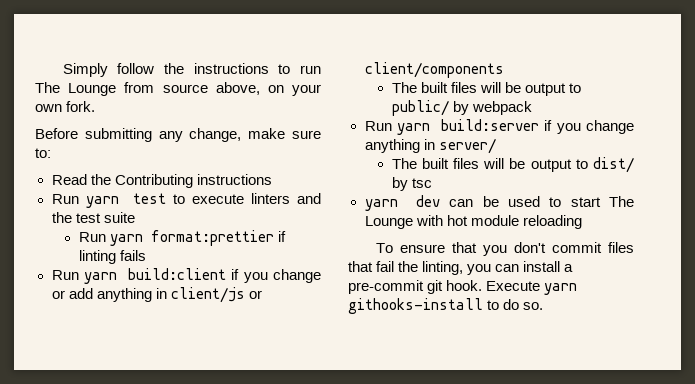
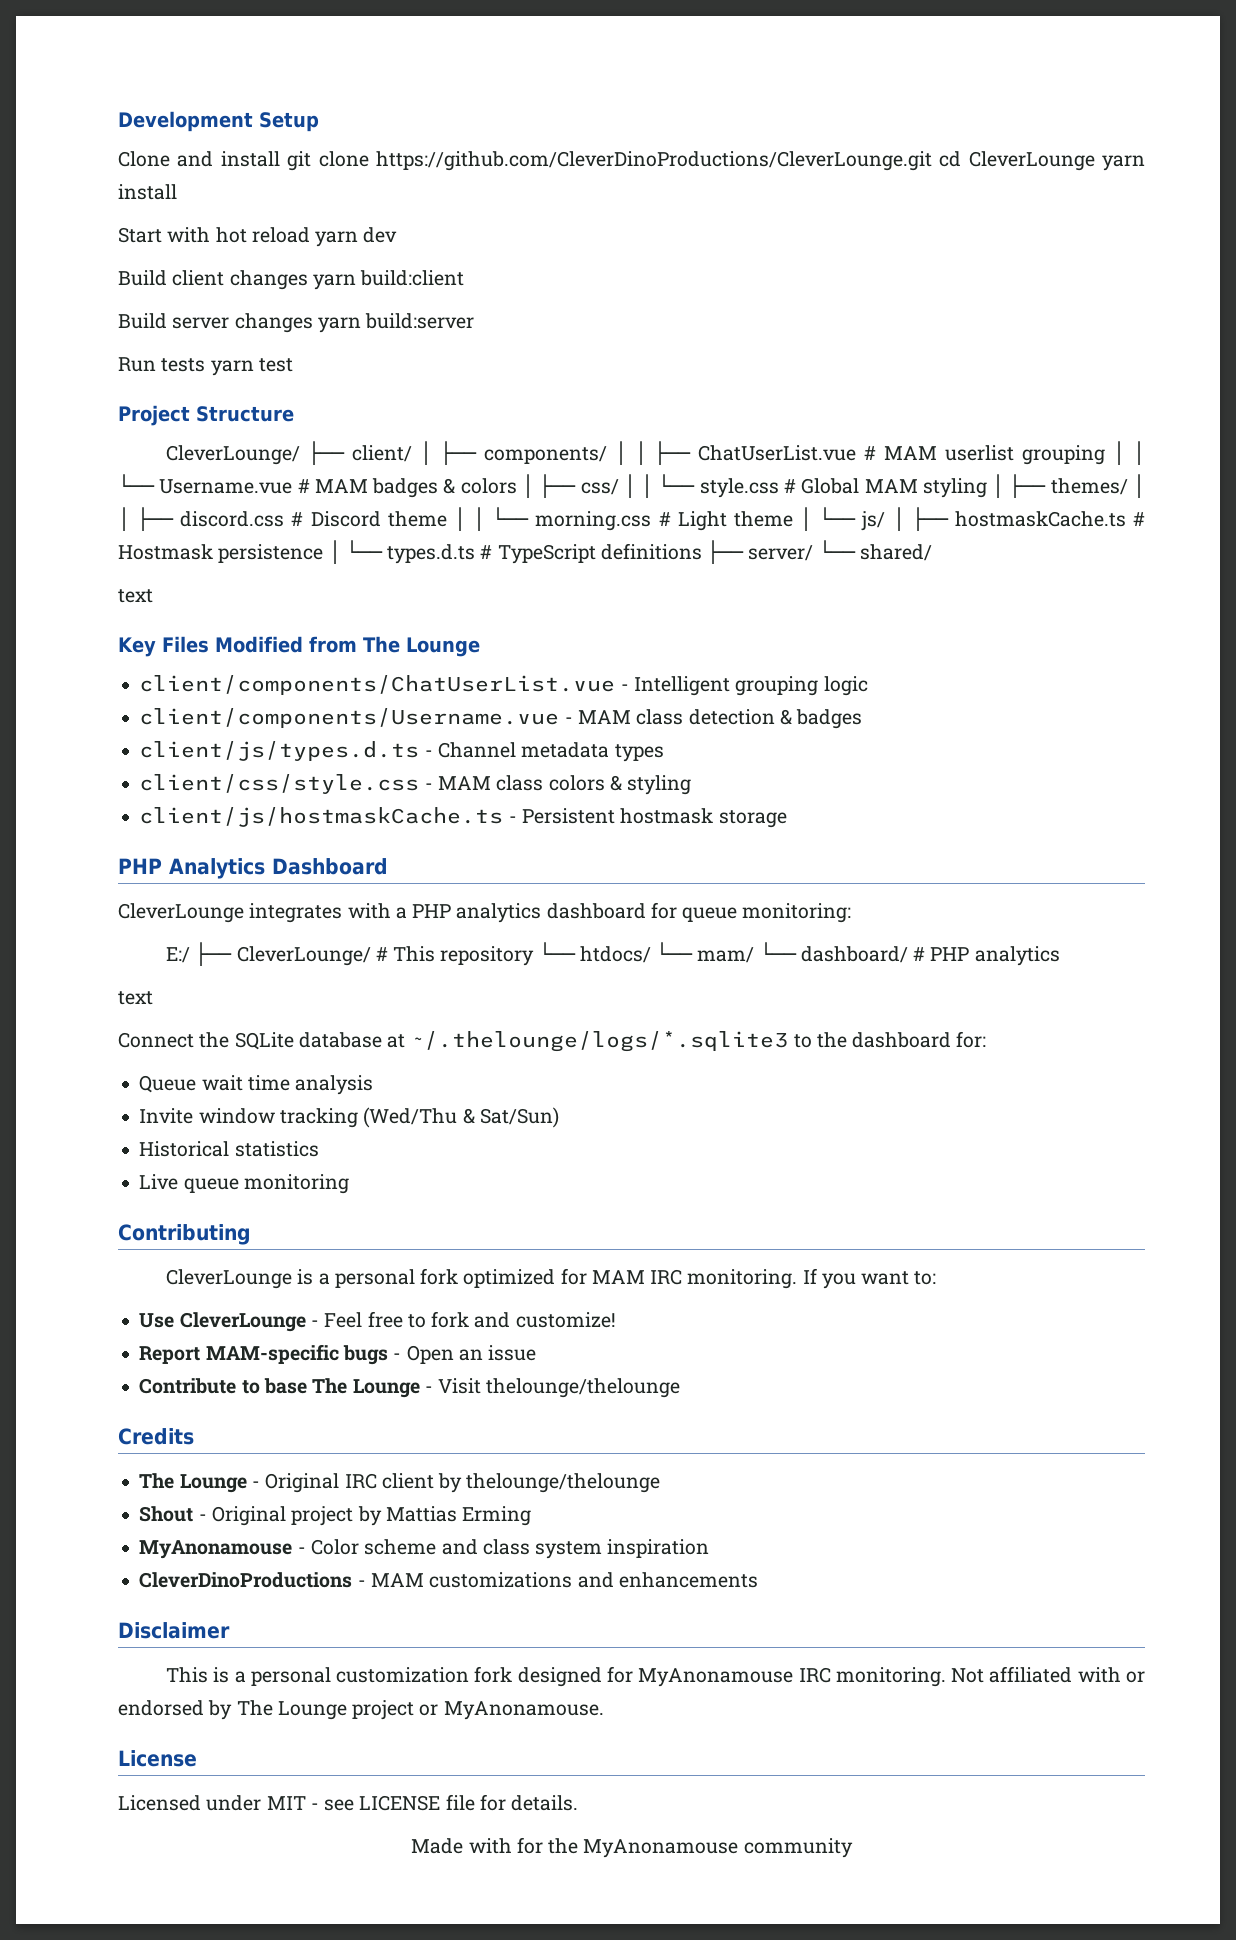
- Simply follow the instructions to run The Lounge from source above, on your own fork.
- Before submitting any change, make sure to:
- Read the Contributing instructions
- Run yarn test to execute linters and the test suite
- Run yarn format:prettier if linting fails
- Run yarn build:client if you change or add anything in client/js or client/components
- The built files will be output to public/ by webpack
- Run yarn build:server if you change anything in server/
- The built files will be output to dist/ by tsc
- yarn dev can be used to start The Lounge with hot module reloading
- To ensure that you don't commit files that fail the linting, you can install a pre-commit git hook. Execute yarn githooks-install to do so.
+ Development Setup
+ Clone and install git clone https://github.com/CleverDinoProductions/CleverLounge.git cd CleverLounge yarn install
+ Start with hot reload yarn dev
+ Build client changes yarn build:client
+ Build server changes yarn build:server
+ Run tests yarn test
+ Project Structure
+ CleverLounge/ ├── client/ │ ├── components/ │ │ ├── ChatUserList.vue # MAM userlist grouping │ │ └── Username.vue # MAM badges & colors │ ├── css/ │ │ └── style.css # Global MAM styling │ ├── themes/ │ │ ├── discord.css # Discord theme │ │ └── morning.css # Light theme │ └── js/ │ ├── hostmaskCache.ts # Hostmask persistence │ └── types.d.ts # TypeScript definitions ├── server/ └── shared/
+ text
+ Key Files Modified from The Lounge
+ client/components/ChatUserList.vue - Intelligent grouping logic
+ client/components/Username.vue - MAM class detection & badges
+ client/js/types.d.ts - Channel metadata types
+ client/css/style.css - MAM class colors & styling
+ client/js/hostmaskCache.ts - Persistent hostmask storage
+ PHP Analytics Dashboard
+ CleverLounge integrates with a PHP analytics dashboard for queue monitoring:
+ E:/ ├── CleverLounge/ # This repository └── htdocs/ └── mam/ └── dashboard/ # PHP analytics
+ text
+ Connect the SQLite database at ~/.thelounge/logs/*.sqlite3 to the dashboard for:
+ Queue wait time analysis
+ Invite window tracking (Wed/Thu & Sat/Sun)
+ Historical statistics
+ Live queue monitoring
+ Contributing
+ CleverLounge is a personal fork optimized for MAM IRC monitoring. If you want to:
+ Use CleverLounge - Feel free to fork and customize!
+ Report MAM-specific bugs - Open an issue
+ Contribute to base The Lounge - Visit thelounge/thelounge
+ Credits
+ The Lounge - Original IRC client by thelounge/thelounge
+ Shout - Original project by Mattias Erming
+ MyAnonamouse - Color scheme and class system inspiration
+ CleverDinoProductions - MAM customizations and enhancements
+ Disclaimer
+ This is a personal customization fork designed for MyAnonamouse IRC monitoring. Not affiliated with or endorsed by The Lounge project or MyAnonamouse.
+ License
+ Licensed under MIT - see LICENSE file for details.
+ Made with for the MyAnonamouse community

